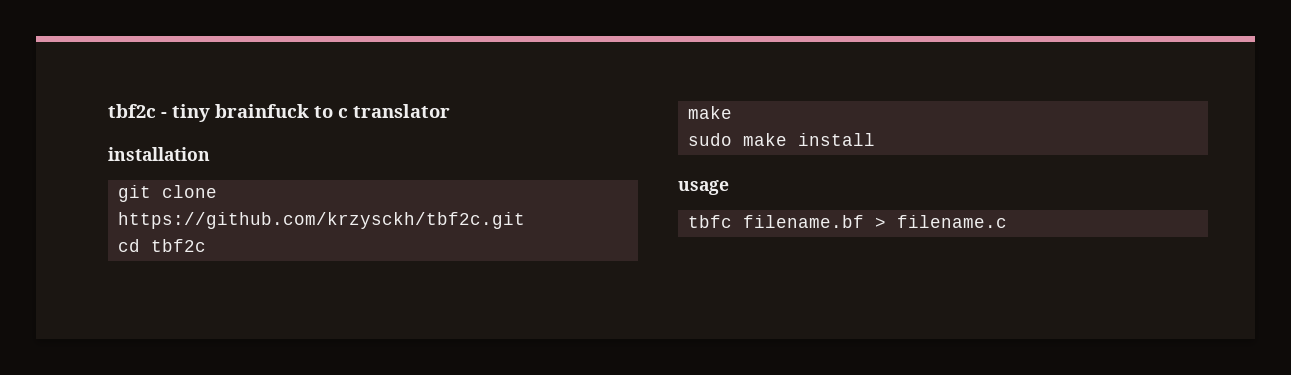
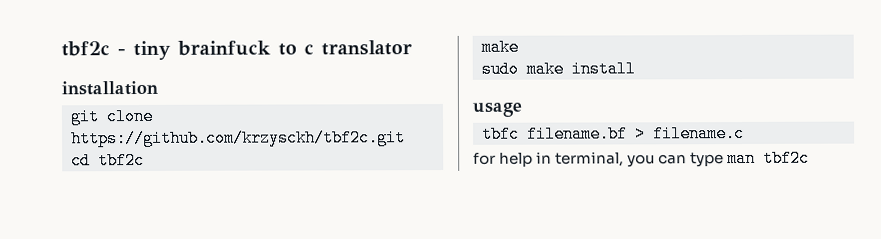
+ for help in terminal, you can type man tbf2c

